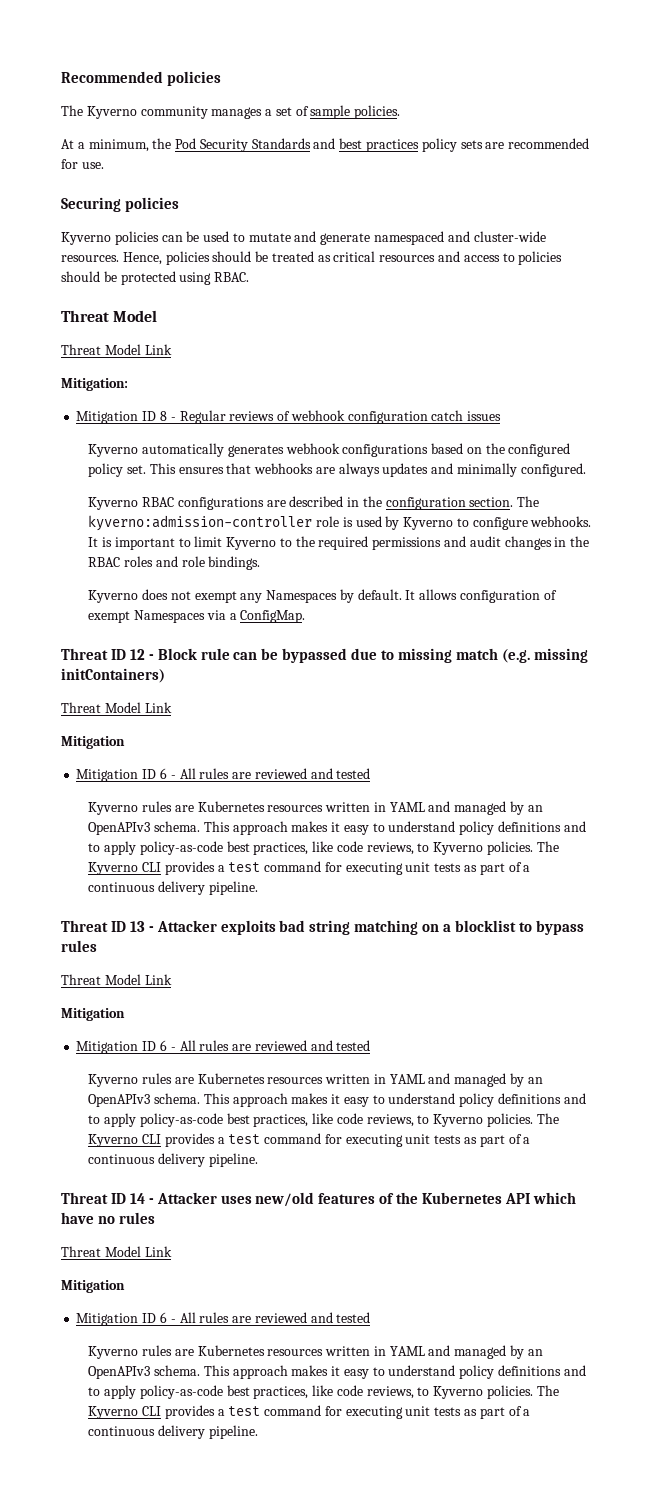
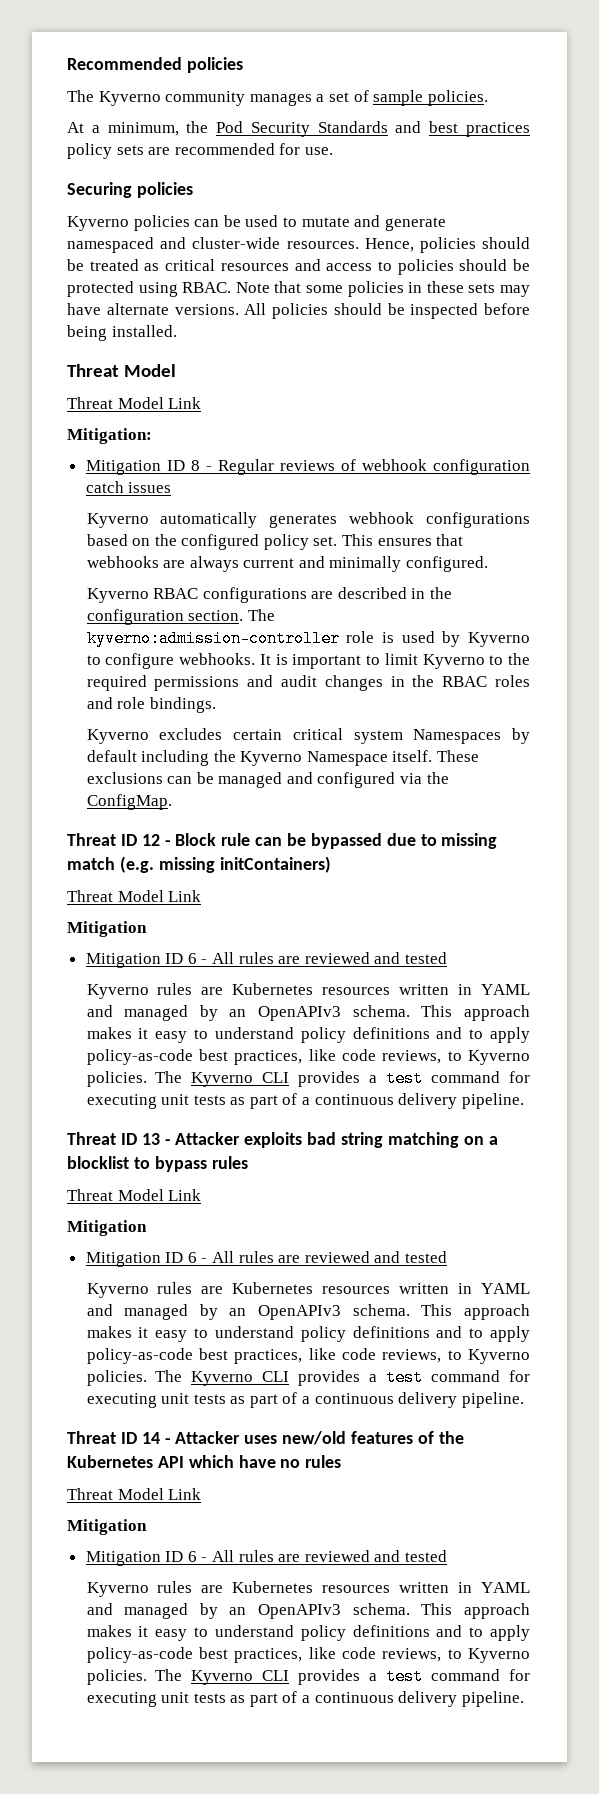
+ Note that some policies in these sets may have alternate versions. All policies should be inspected before being installed.
- This ensures that webhooks are always updates and minimally configured.
+ This ensures that webhooks are always current and minimally configured.
- Kyverno does not exempt any Namespaces by default. It allows configuration of exempt Namespaces via a ConfigMap.
+ Kyverno excludes certain critical system Namespaces by default including the Kyverno Namespace itself. These exclusions can be managed and configured via the ConfigMap.

